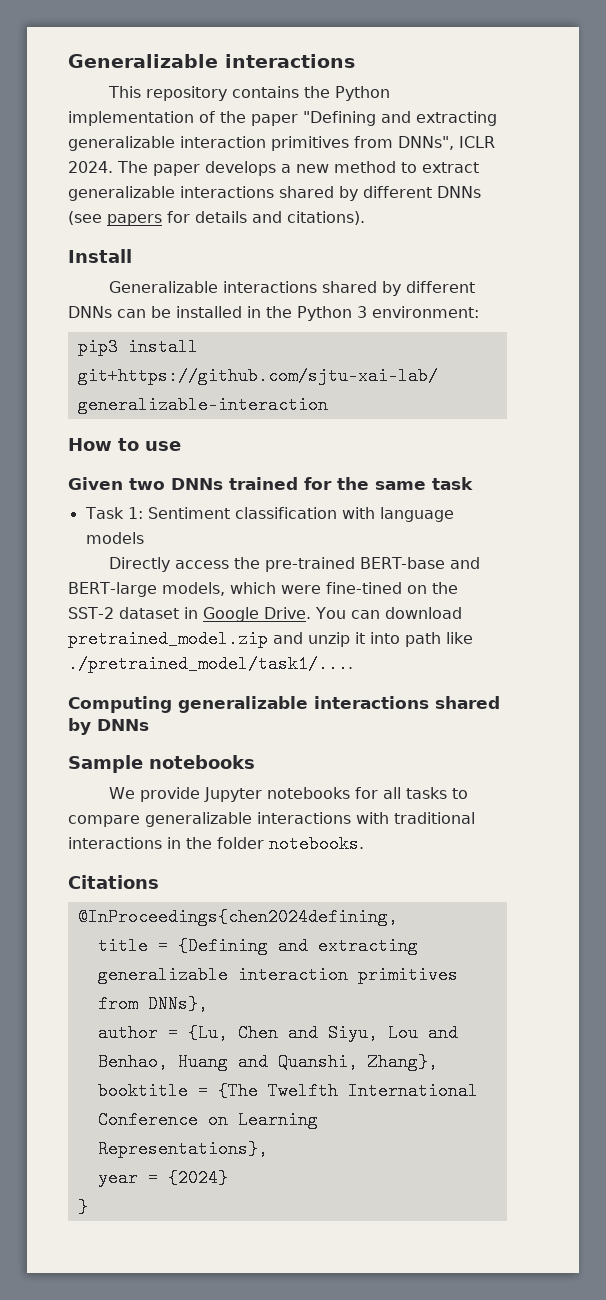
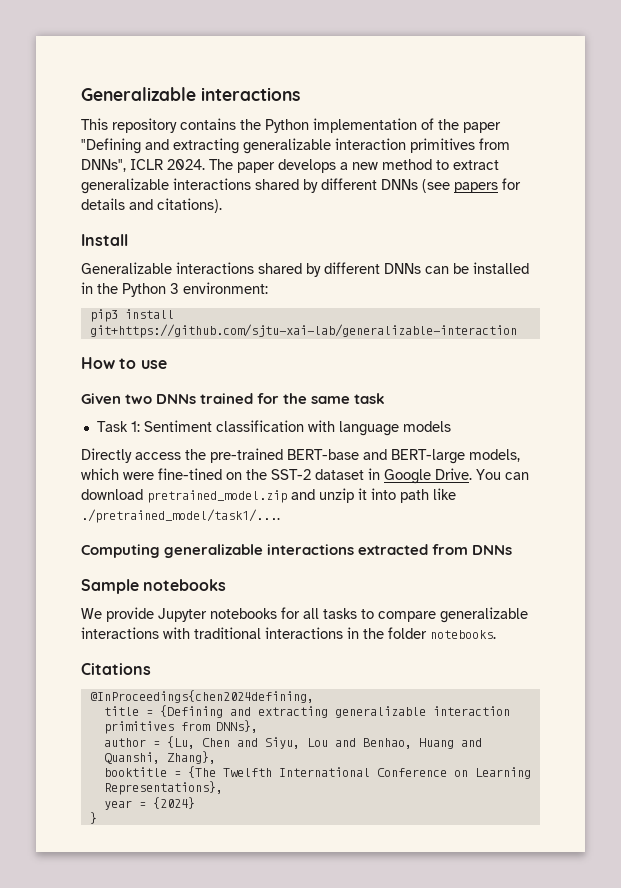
- Computing generalizable interactions shared by DNNs
+ Computing generalizable interactions extracted from DNNs

